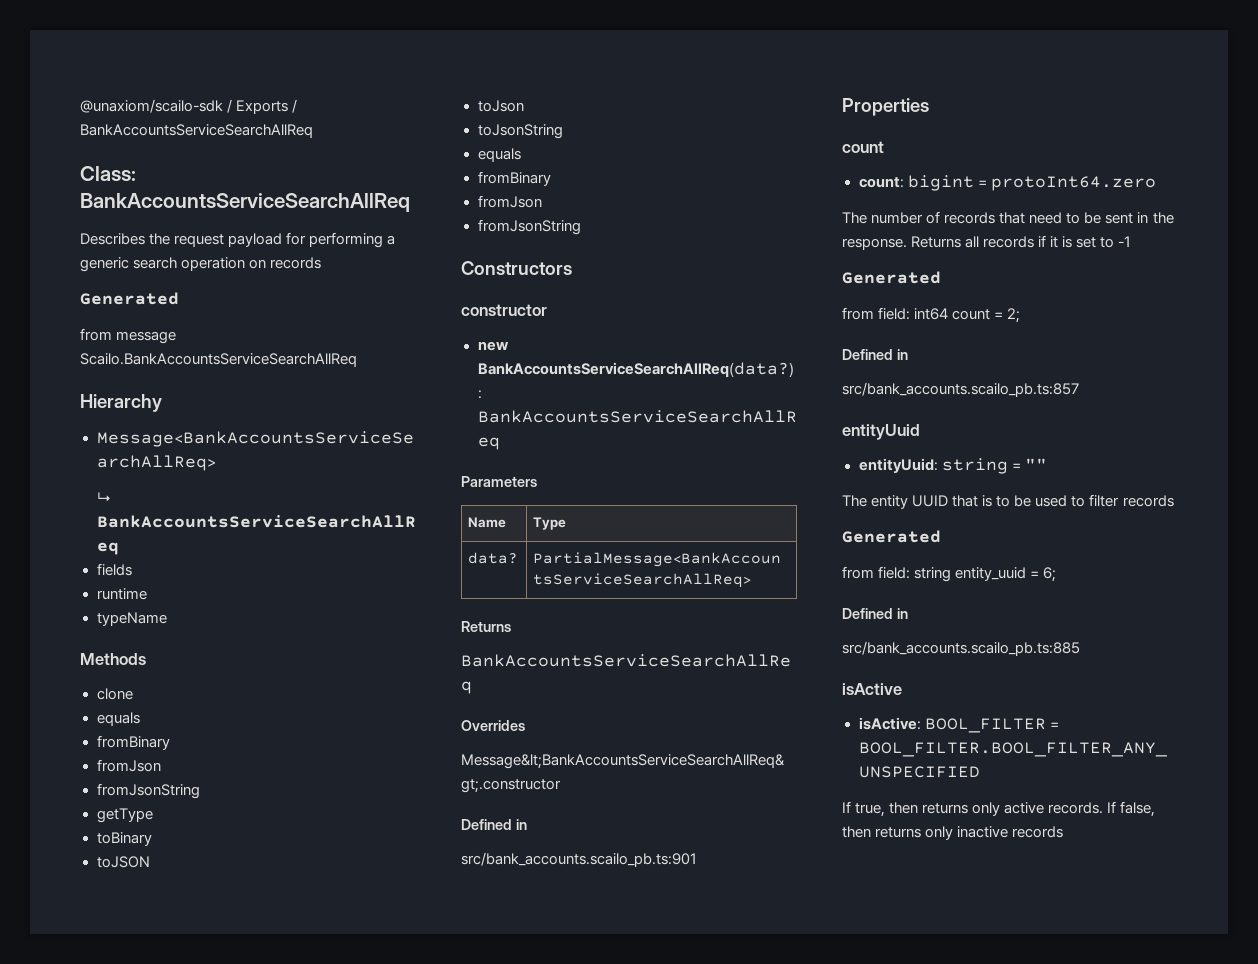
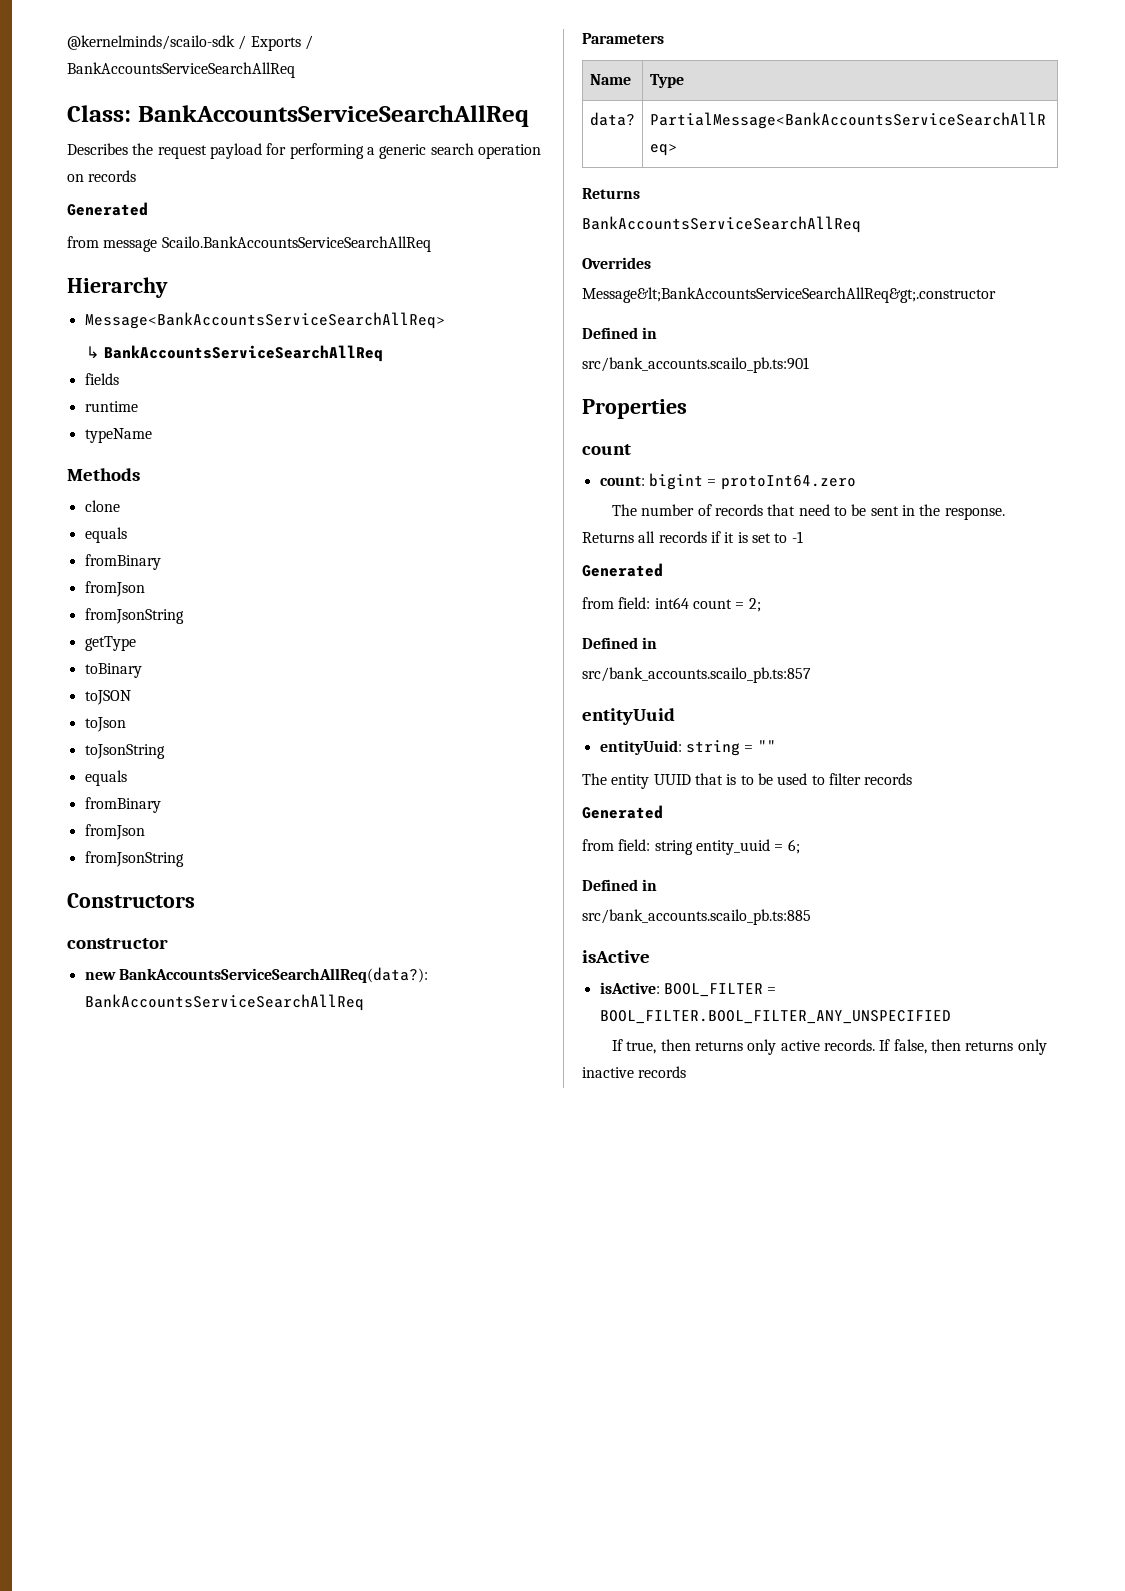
- @unaxiom/scailo-sdk / Exports / BankAccountsServiceSearchAllReq
+ @kernelminds/scailo-sdk / Exports / BankAccountsServiceSearchAllReq

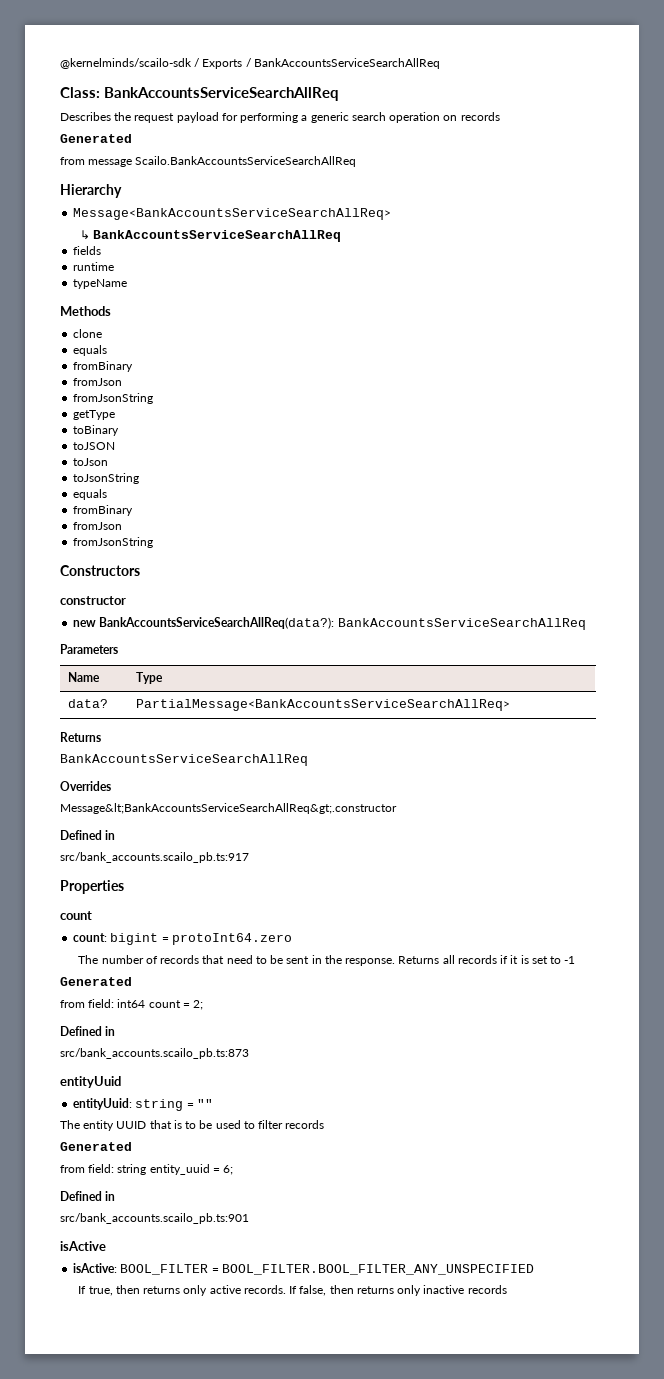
- src/bank_accounts.scailo_pb.ts:901
+ src/bank_accounts.scailo_pb.ts:917
- src/bank_accounts.scailo_pb.ts:857
+ src/bank_accounts.scailo_pb.ts:873
- src/bank_accounts.scailo_pb.ts:885
+ src/bank_accounts.scailo_pb.ts:901

